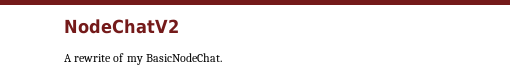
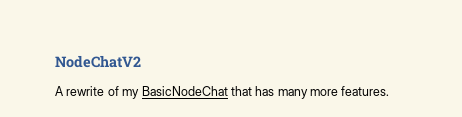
- A rewrite of my BasicNodeChat.
+ A rewrite of my BasicNodeChat that has many more features.

